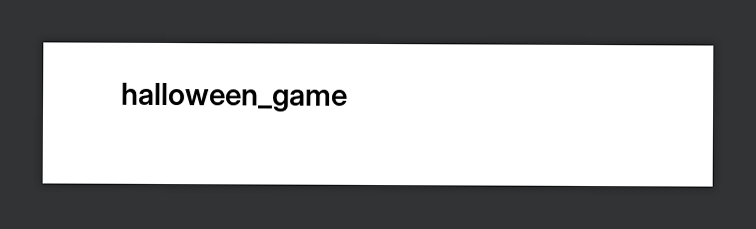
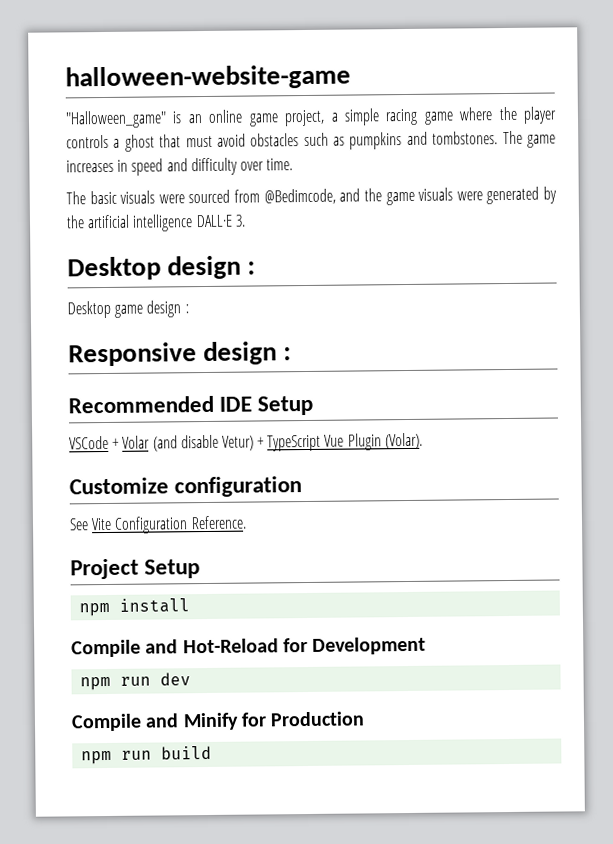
- halloween_game
+ halloween-website-game
+ "Halloween_game" is an online game project, a simple racing game where the player controls a ghost that must avoid obstacles such as pumpkins and tombstones. The game increases in speed and difficulty over time.
+ The basic visuals were sourced from @Bedimcode, and the game visuals were generated by the artificial intelligence DALL·E 3.
+ Desktop design :
+ Desktop game design :
+ Responsive design :
+ Recommended IDE Setup
+ VSCode + Volar (and disable Vetur) + TypeScript Vue Plugin (Volar).
+ Customize configuration
+ See Vite Configuration Reference.
+ Project Setup
+ npm install
+ Compile and Hot-Reload for Development
+ npm run dev
+ Compile and Minify for Production
+ npm run build

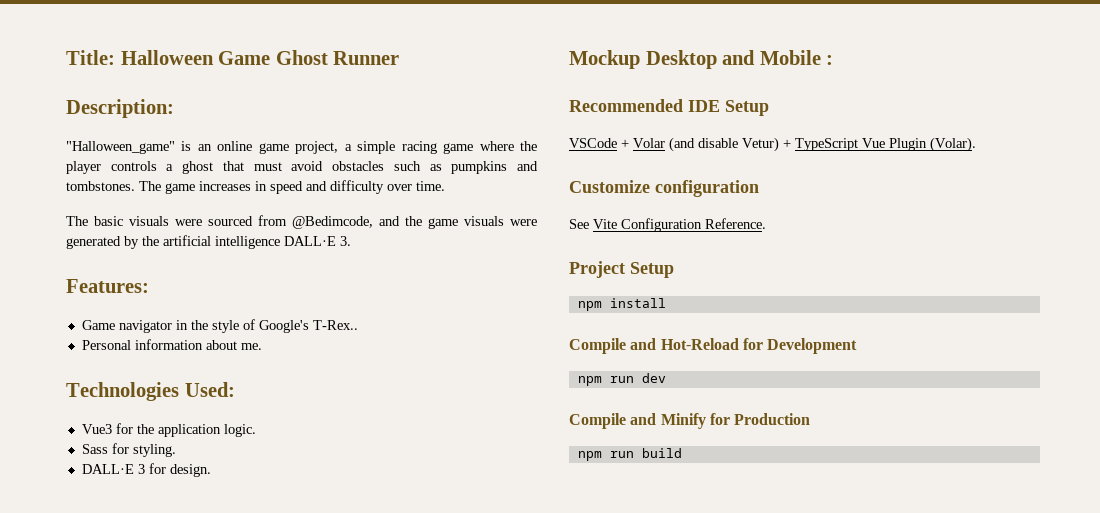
- halloween-website-game
+ Title: Halloween Game Ghost Runner
+ Description:
- Desktop design :
- Desktop game design :
- Responsive design :
+ Features:
+ Game navigator in the style of Google's T-Rex..
+ Personal information about me.
+ Technologies Used:
+ Vue3 for the application logic.
+ Sass for styling.
+ DALL·E 3 for design.
+ Mockup Desktop and Mobile :

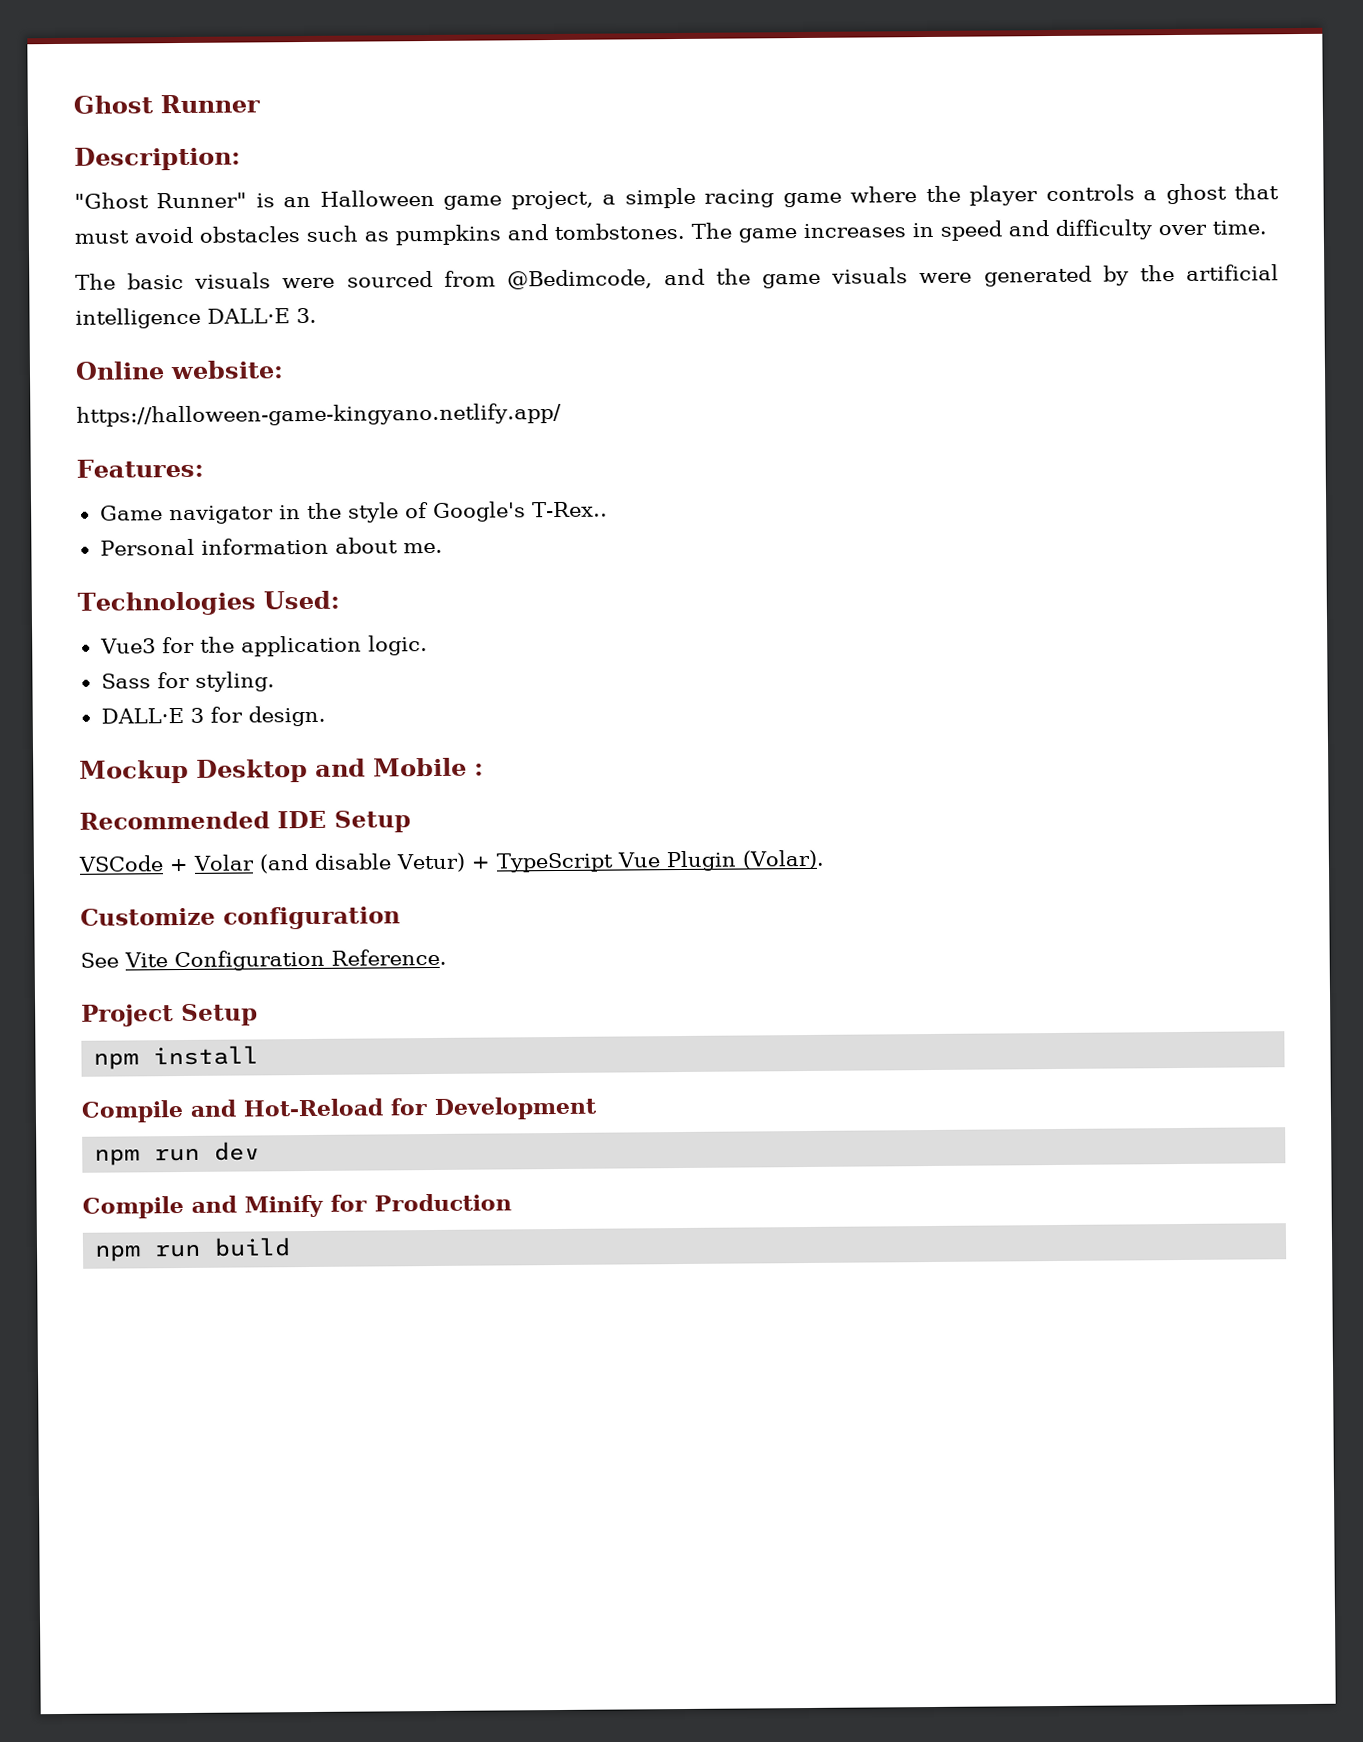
- Title: Halloween Game Ghost Runner
+ Ghost Runner
- "Halloween_game" is an online game project, a simple racing game where the player controls a ghost that must avoid obstacles such as pumpkins and tombstones.
+ "Ghost Runner" is an Halloween game project, a simple racing game where the player controls a ghost that must avoid obstacles such as pumpkins and tombstones.
+ Online website:
+ https://halloween-game-kingyano.netlify.app/

